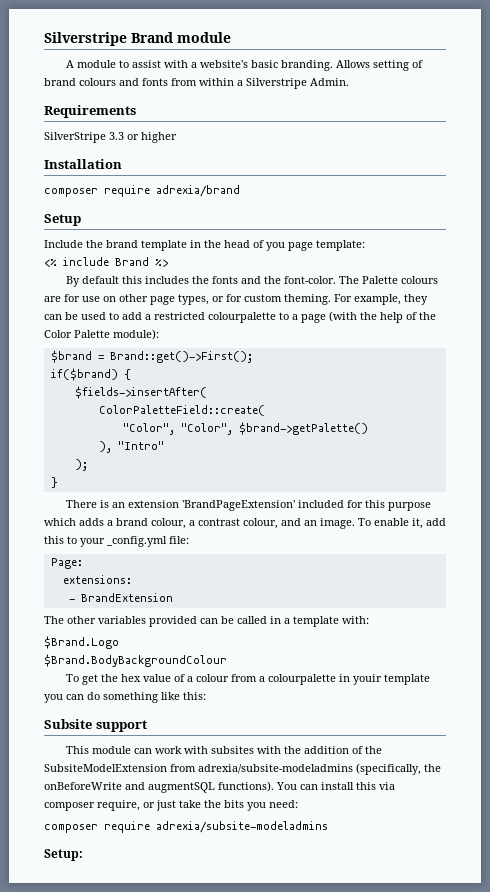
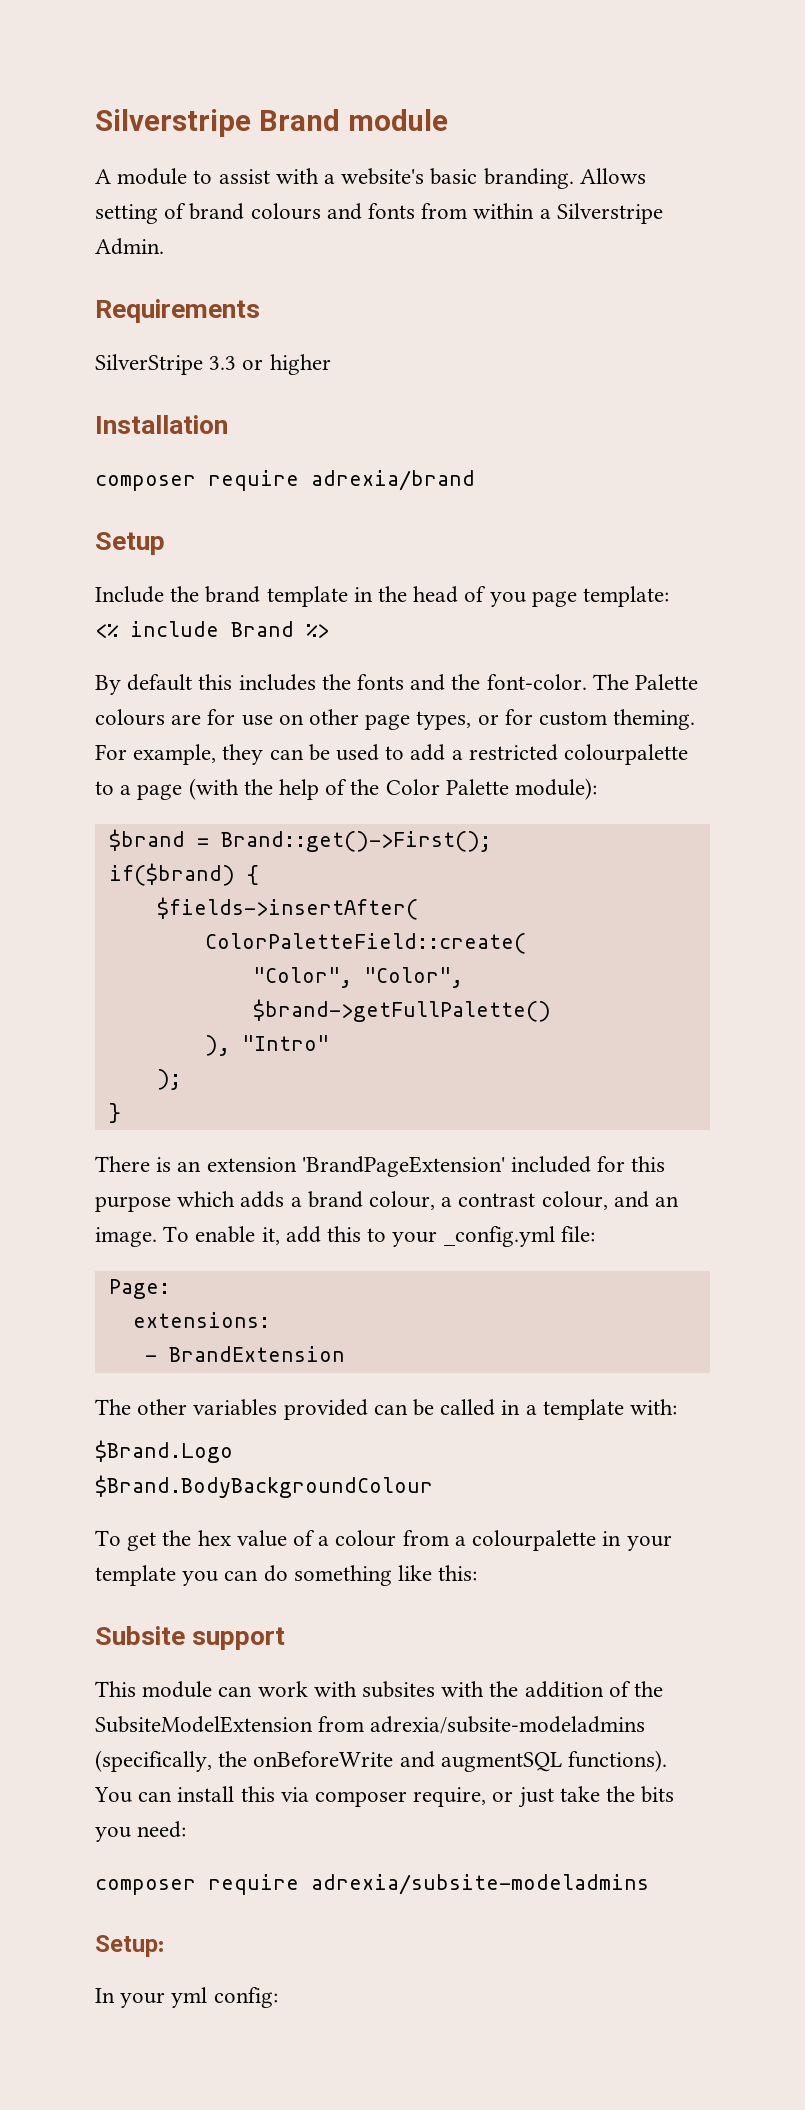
- "Color", "Color", $brand->getPalette()
+ "Color", "Color", $brand->getFullPalette()
- To get the hex value of a colour from a colourpalette in youir template you can do something like this:
+ To get the hex value of a colour from a colourpalette in your template you can do something like this:
+ In your yml config:

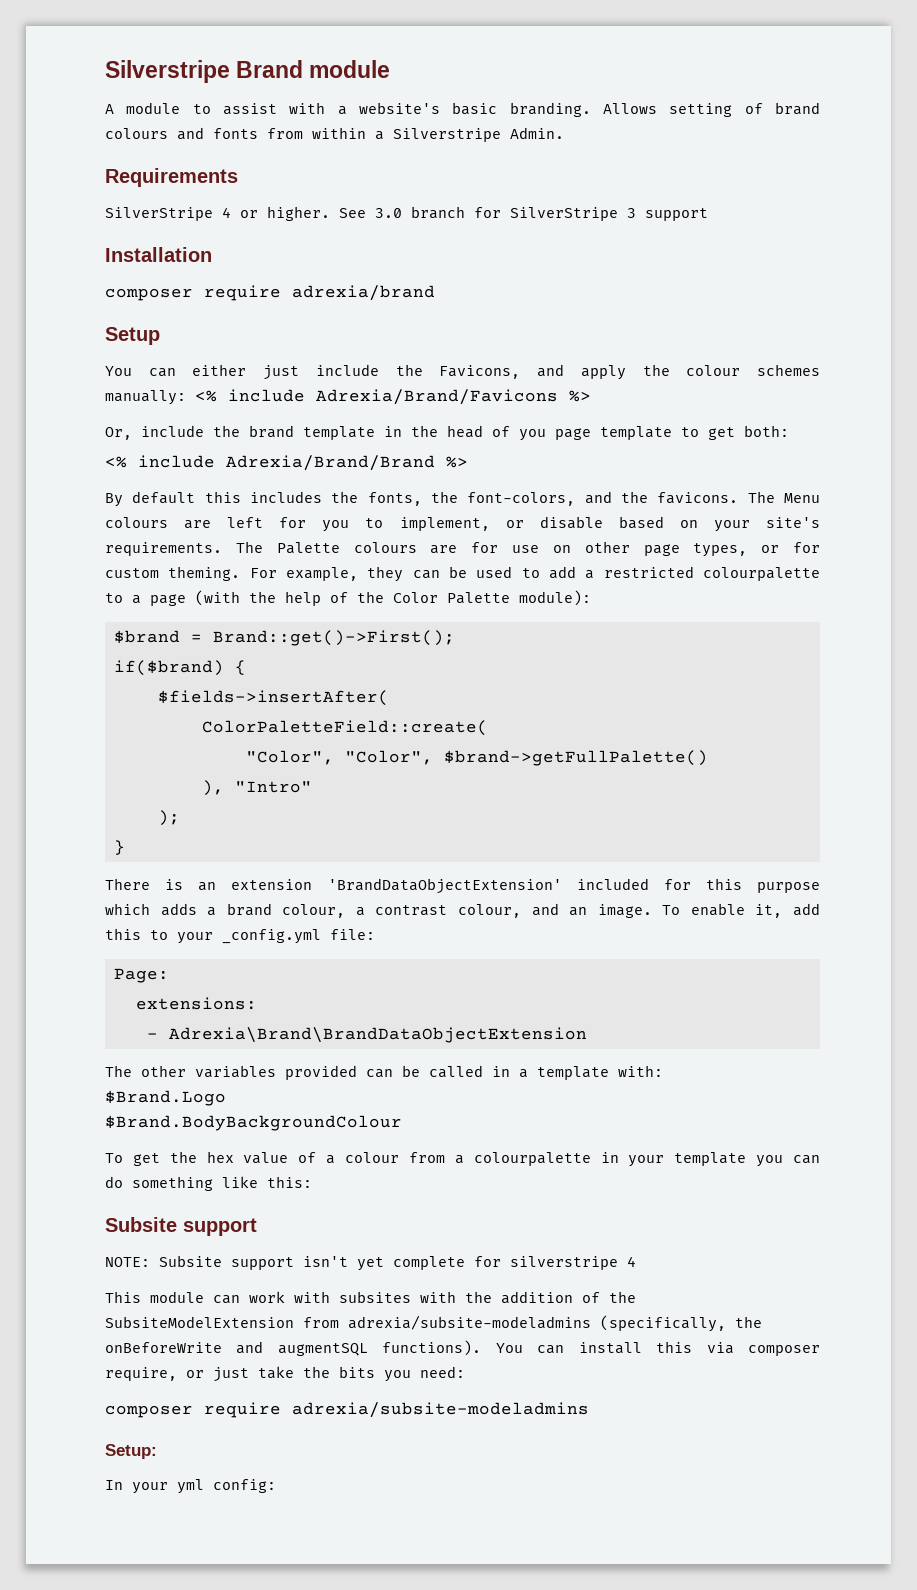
- SilverStripe 3.3 or higher
+ SilverStripe 4 or higher. See 3.0 branch for SilverStripe 3 support
- Include the brand template in the head of you page template:
- <% include Brand %>
+ You can either just include the Favicons, and apply the colour schemes manually: <% include Adrexia/Brand/Favicons %>
+ Or, include the brand template in the head of you page template to get both:
+ <% include Adrexia/Brand/Brand %>
- By default this includes the fonts and the font-color.
+ By default this includes the fonts, the font-colors, and the favicons. The Menu colours are left for you to implement, or disable based on your site's requirements.
- There is an extension 'BrandPageExtension' included for this purpose which adds a brand colour, a contrast colour, and an image.
+ There is an extension 'BrandDataObjectExtension' included for this purpose which adds a brand colour, a contrast colour, and an image.
- - BrandExtension
+ - Adrexia\Brand\BrandDataObjectExtension
+ NOTE: Subsite support isn't yet complete for silverstripe 4

